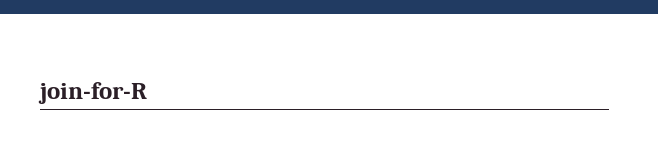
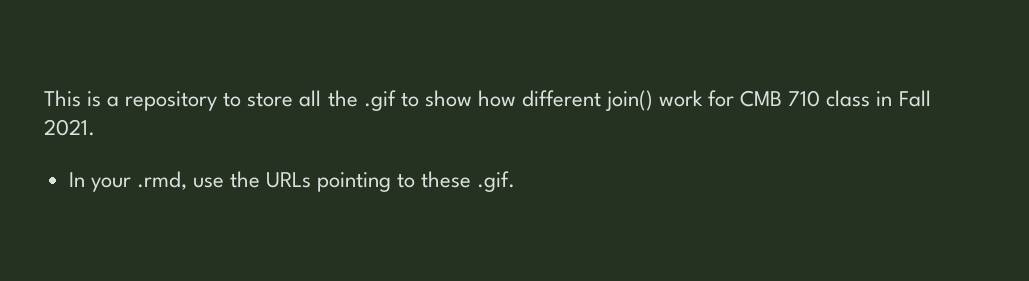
- join-for-R
+ This is a repository to store all the .gif to show how different join() work for CMB 710 class in Fall 2021.
+ In your .rmd, use the URLs pointing to these .gif.

